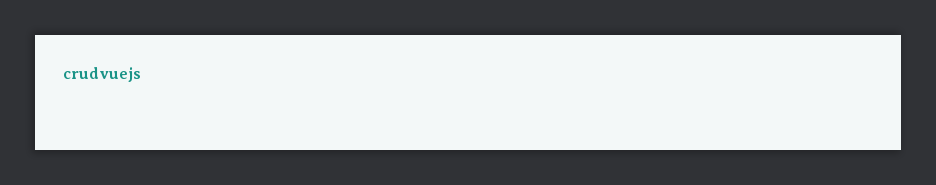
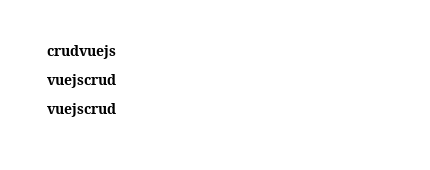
  crudvuejs
+ vuejscrud
+ vuejscrud

